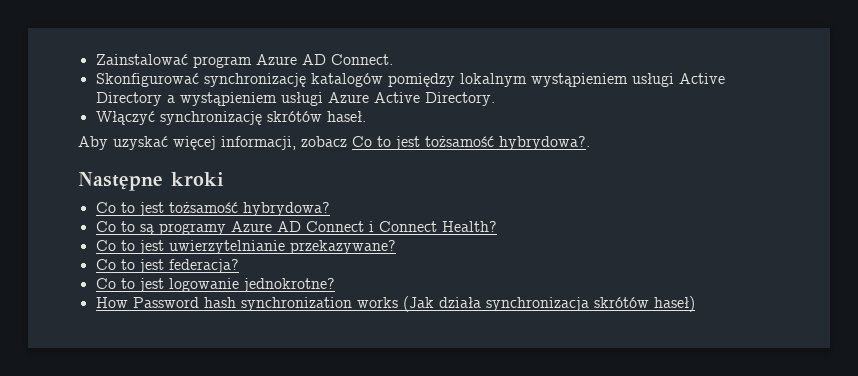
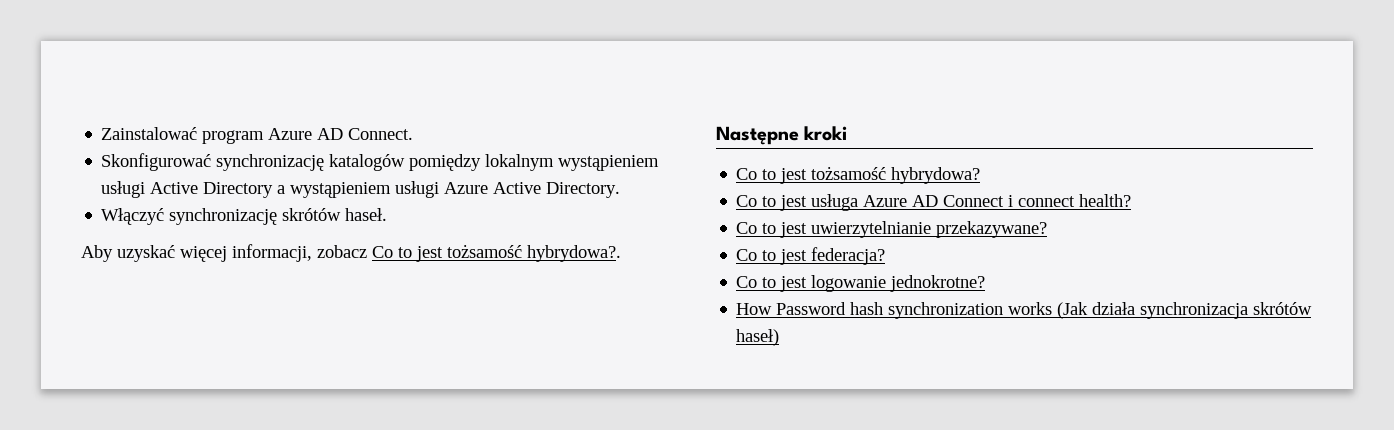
- Co to są programy Azure AD Connect i Connect Health?
+ Co to jest usługa Azure AD Connect i connect health?

